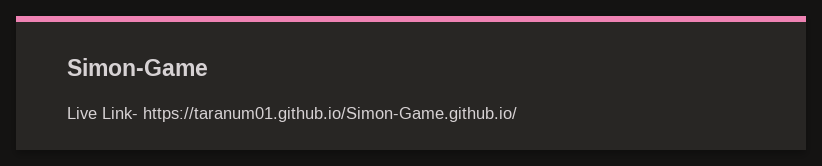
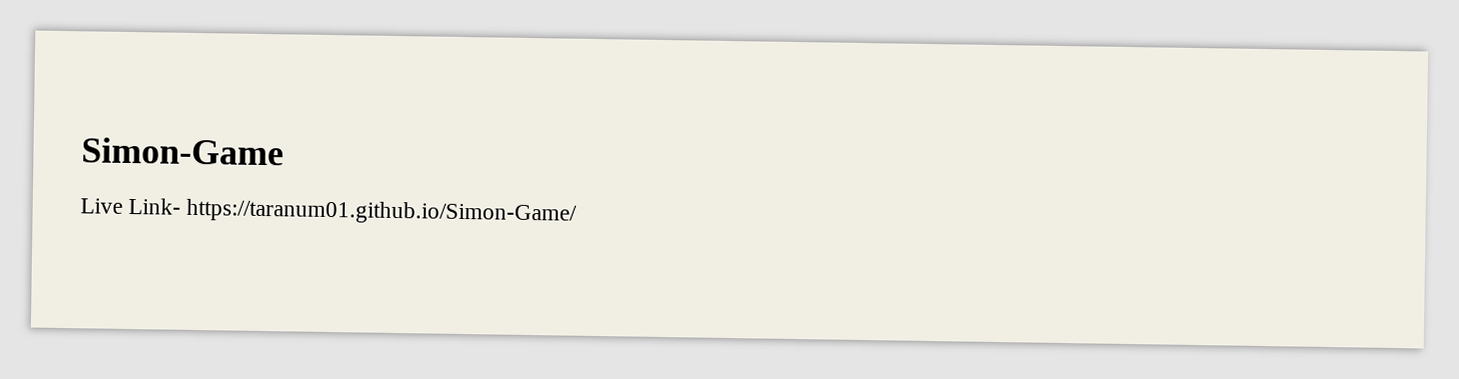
- Live Link- https://taranum01.github.io/Simon-Game.github.io/
+ Live Link- https://taranum01.github.io/Simon-Game/

